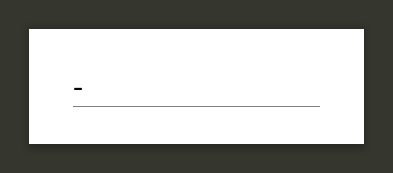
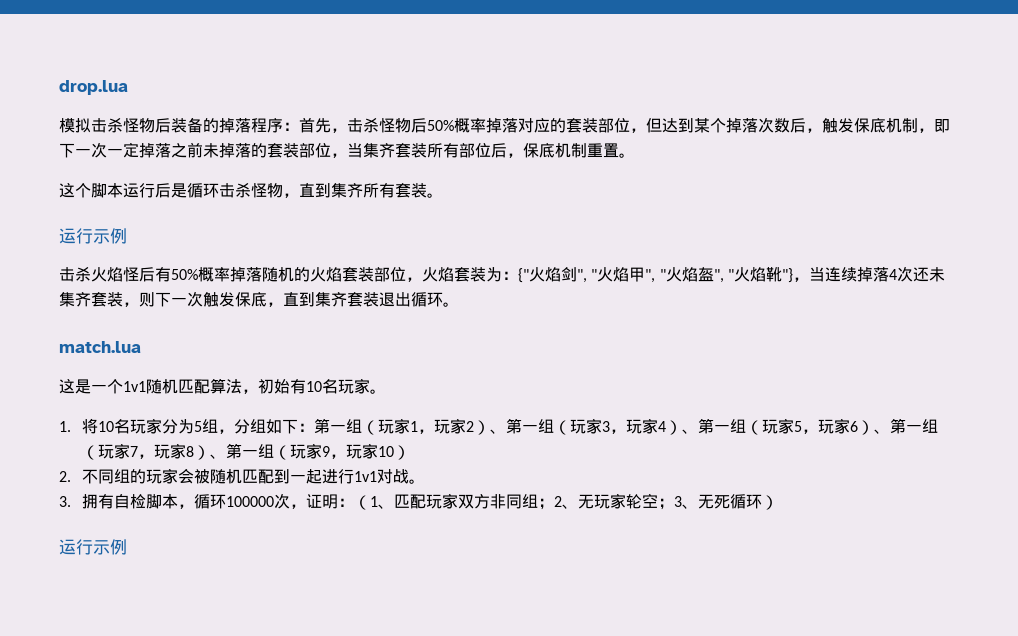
- -
+ drop.lua
+ 模拟击杀怪物后装备的掉落程序：首先，击杀怪物后50%概率掉落对应的套装部位，但达到某个掉落次数后，触发保底机制，即下一次一定掉落之前未掉落的套装部位，当集齐套装所有部位后，保底机制重置。
+ 这个脚本运行后是循环击杀怪物，直到集齐所有套装。
+ 运行示例
+ 击杀火焰怪后有50%概率掉落随机的火焰套装部位，火焰套装为：{"火焰剑", "火焰甲", "火焰盔", "火焰靴"}，当连续掉落4次还未集齐套装，则下一次触发保底，直到集齐套装退出循环。
+ match.lua
+ 这是一个1v1随机匹配算法，初始有10名玩家。
+ 1.将10名玩家分为5组，分组如下：第一组（玩家1，玩家2）、第一组（玩家3，玩家4）、第一组（玩家5，玩家6）、第一组（玩家7，玩家8）、第一组（玩家9，玩家10）
+ 2.不同组的玩家会被随机匹配到一起进行1v1对战。
+ 3.拥有自检脚本，循环100000次，证明：（1、匹配玩家双方非同组；2、无玩家轮空；3、无死循环）
+ 运行示例

